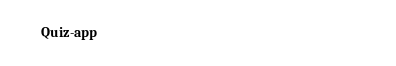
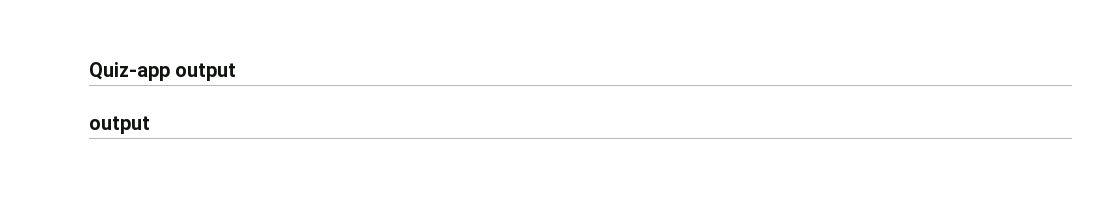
- Quiz-app
+ Quiz-app output
+ output

